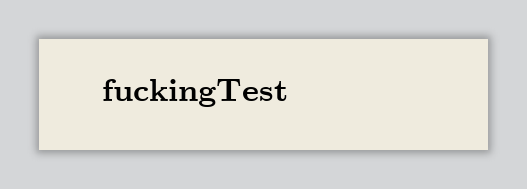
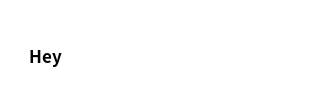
- fuckingTest
+ Hey

